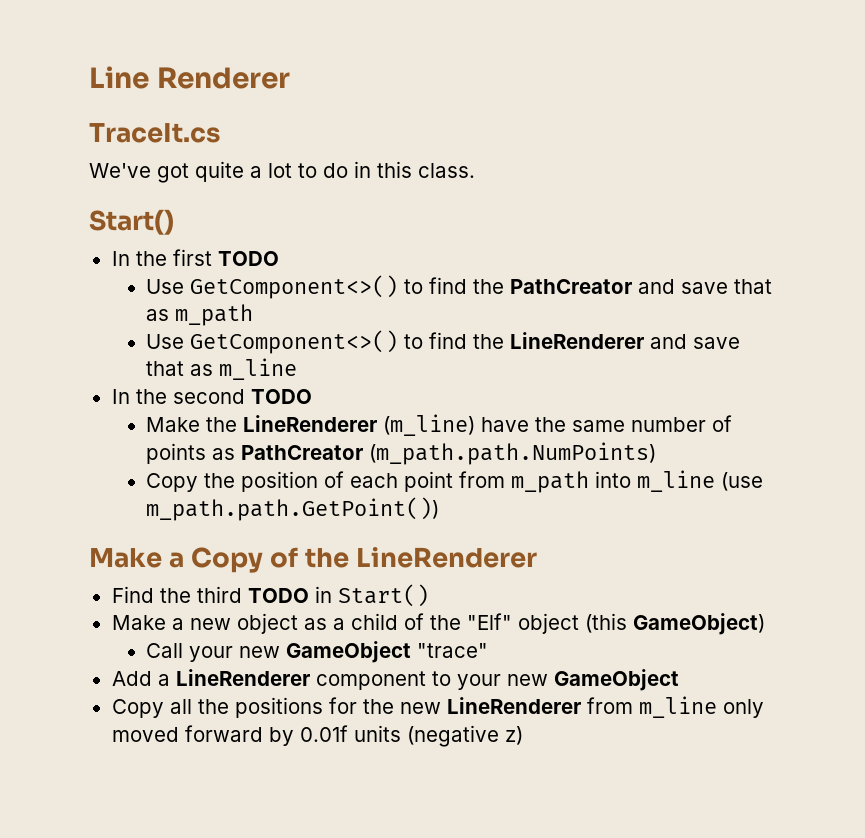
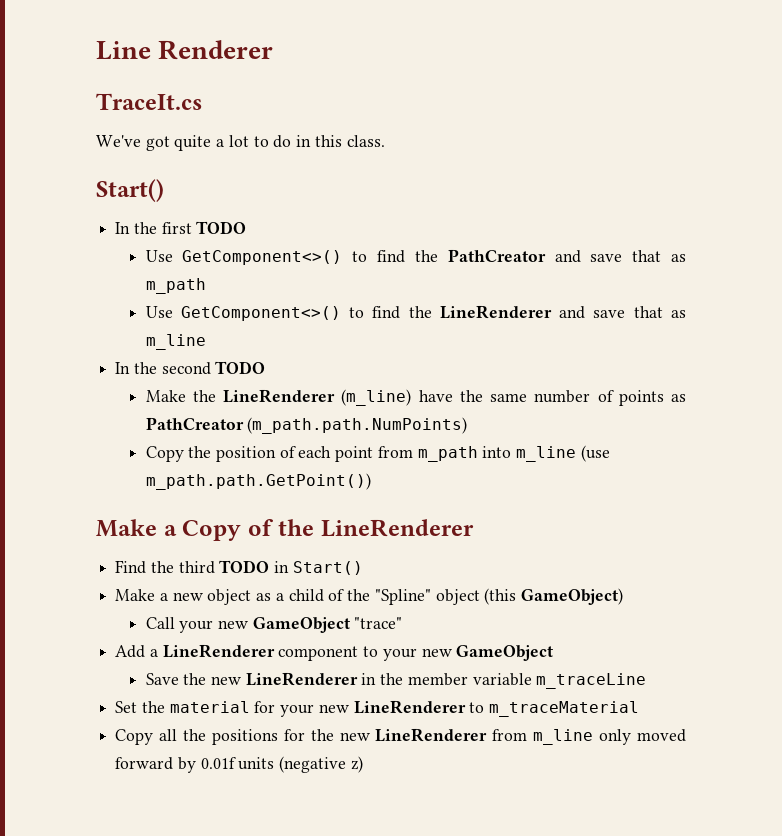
- Make a new object as a child of the "Elf" object (this GameObject)
+ Make a new object as a child of the "Spline" object (this GameObject)
+ Save the new LineRenderer in the member variable m_traceLine
+ Set the material for your new LineRenderer to m_traceMaterial

